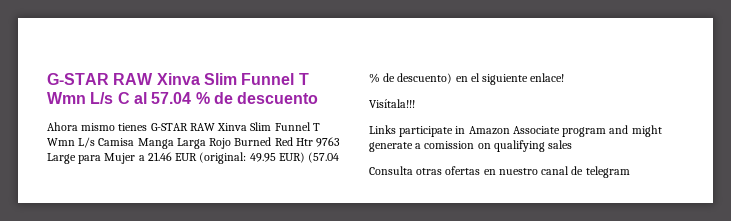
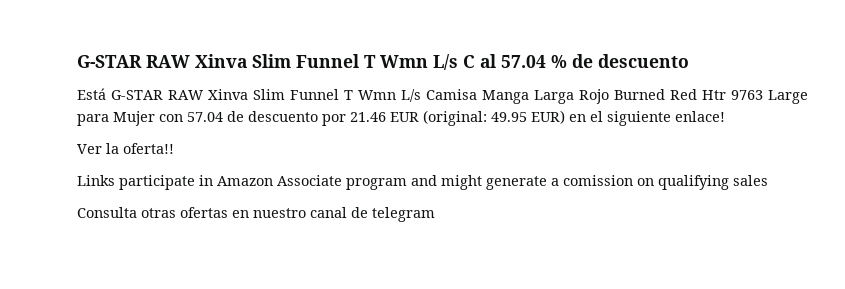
- Ahora mismo tienes G-STAR RAW Xinva Slim Funnel T Wmn L/s Camisa Manga Larga Rojo Burned Red Htr 9763 Large para Mujer a 21.46 EUR (original: 49.95 EUR) (57.04 % de descuento) en el siguiente enlace!
+ Está G-STAR RAW Xinva Slim Funnel T Wmn L/s Camisa Manga Larga Rojo Burned Red Htr 9763 Large para Mujer con 57.04 de descuento por 21.46 EUR (original: 49.95 EUR) en el siguiente enlace!
- Visítala!!!
+ Ver la oferta!!

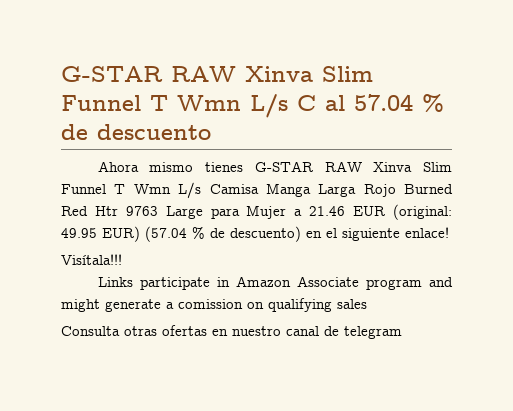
- Está G-STAR RAW Xinva Slim Funnel T Wmn L/s Camisa Manga Larga Rojo Burned Red Htr 9763 Large para Mujer con 57.04 de descuento por 21.46 EUR (original: 49.95 EUR) en el siguiente enlace!
+ Ahora mismo tienes G-STAR RAW Xinva Slim Funnel T Wmn L/s Camisa Manga Larga Rojo Burned Red Htr 9763 Large para Mujer a 21.46 EUR (original: 49.95 EUR) (57.04 % de descuento) en el siguiente enlace!
- Ver la oferta!!
+ Visítala!!!

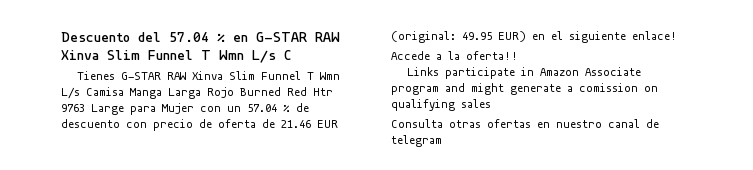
- G-STAR RAW Xinva Slim Funnel T Wmn L/s C al 57.04 % de descuento
- Ahora mismo tienes G-STAR RAW Xinva Slim Funnel T Wmn L/s Camisa Manga Larga Rojo Burned Red Htr 9763 Large para Mujer a 21.46 EUR (original: 49.95 EUR) (57.04 % de descuento) en el siguiente enlace!
+ Descuento del 57.04 % en G-STAR RAW Xinva Slim Funnel T Wmn L/s C
+ Tienes G-STAR RAW Xinva Slim Funnel T Wmn L/s Camisa Manga Larga Rojo Burned Red Htr 9763 Large para Mujer con un 57.04 % de descuento con precio de oferta de 21.46 EUR (original: 49.95 EUR) en el siguiente enlace!
- Visítala!!!
+ Accede a la oferta!!

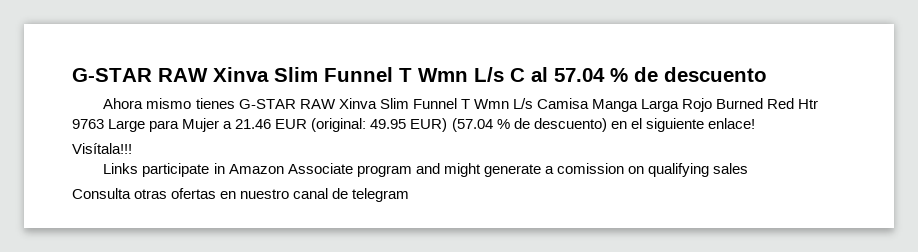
- Descuento del 57.04 % en G-STAR RAW Xinva Slim Funnel T Wmn L/s C
- Tienes G-STAR RAW Xinva Slim Funnel T Wmn L/s Camisa Manga Larga Rojo Burned Red Htr 9763 Large para Mujer con un 57.04 % de descuento con precio de oferta de 21.46 EUR (original: 49.95 EUR) en el siguiente enlace!
+ G-STAR RAW Xinva Slim Funnel T Wmn L/s C al 57.04 % de descuento
+ Ahora mismo tienes G-STAR RAW Xinva Slim Funnel T Wmn L/s Camisa Manga Larga Rojo Burned Red Htr 9763 Large para Mujer a 21.46 EUR (original: 49.95 EUR) (57.04 % de descuento) en el siguiente enlace!
- Accede a la oferta!!
+ Visítala!!!

